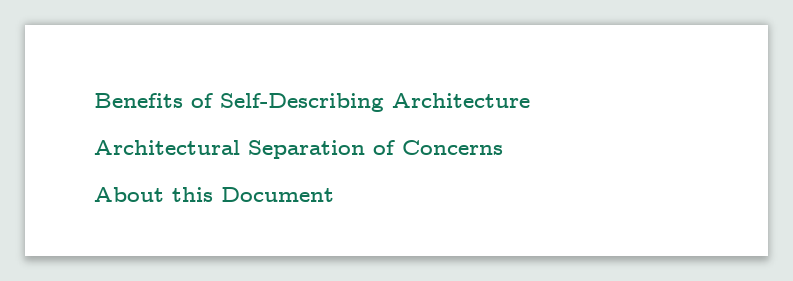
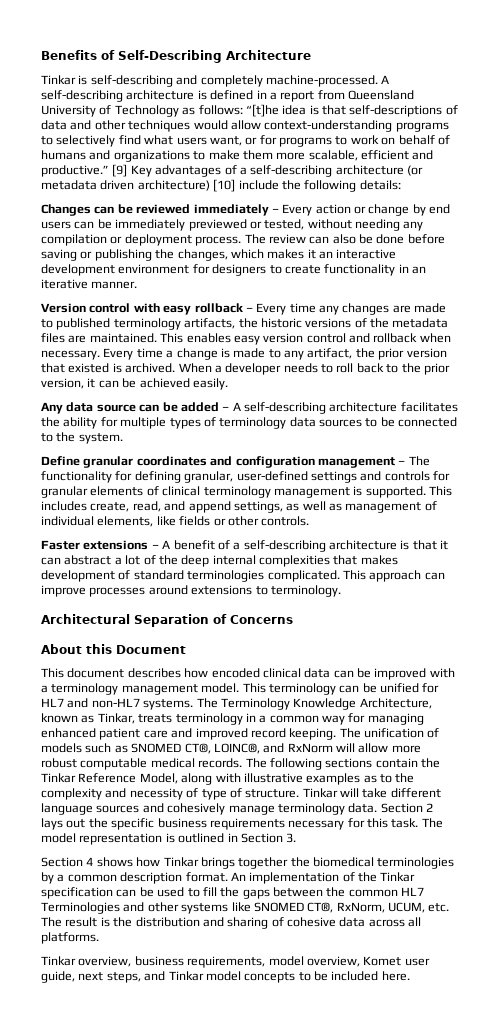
+ Tinkar is self-describing and completely machine-processed. A self-describing architecture is defined in a report from Queensland University of Technology as follows: “[t]he idea is that self-descriptions of data and other techniques would allow context-understanding programs to selectively find what users want, or for programs to work on behalf of humans and organizations to make them more scalable, efficient and productive.” [9] Key advantages of a self-describing architecture (or metadata driven architecture) [10] include the following details:
+ Changes can be reviewed immediately – Every action or change by end users can be immediately previewed or tested, without needing any compilation or deployment process. The review can also be done before saving or publishing the changes, which makes it an interactive development environment for designers to create functionality in an iterative manner.
+ Version control with easy rollback – Every time any changes are made to published terminology artifacts, the historic versions of the metadata files are maintained. This enables easy version control and rollback when necessary. Every time a change is made to any artifact, the prior version that existed is archived. When a developer needs to roll back to the prior version, it can be achieved easily.
+ Any data source can be added – A self-describing architecture facilitates the ability for multiple types of terminology data sources to be connected to the system.
+ Define granular coordinates and configuration management – The functionality for defining granular, user-defined settings and controls for granular elements of clinical terminology management is supported. This includes create, read, and append settings, as well as management of individual elements, like fields or other controls.
+ Faster extensions – A benefit of a self-describing architecture is that it can abstract a lot of the deep internal complexities that makes development of standard terminologies complicated. This approach can improve processes around extensions to terminology.
+ This document describes how encoded clinical data can be improved with a terminology management model. This terminology can be unified for HL7 and non-HL7 systems. The Terminology Knowledge Architecture, known as Tinkar, treats terminology in a common way for managing enhanced patient care and improved record keeping. The unification of models such as SNOMED CT®, LOINC®, and RxNorm will allow more robust computable medical records. The following sections contain the Tinkar Reference Model, along with illustrative examples as to the complexity and necessity of type of structure. Tinkar will take different language sources and cohesively manage terminology data. Section 2 lays out the specific business requirements necessary for this task. The model representation is outlined in Section 3.
+ Section 4 shows how Tinkar brings together the biomedical terminologies by a common description format. An implementation of the Tinkar specification can be used to fill the gaps between the common HL7 Terminologies and other systems like SNOMED CT®, RxNorm, UCUM, etc. The result is the distribution and sharing of cohesive data across all platforms.
+ Tinkar overview, business requirements, model overview, Komet user guide, next steps, and Tinkar model concepts to be included here.

